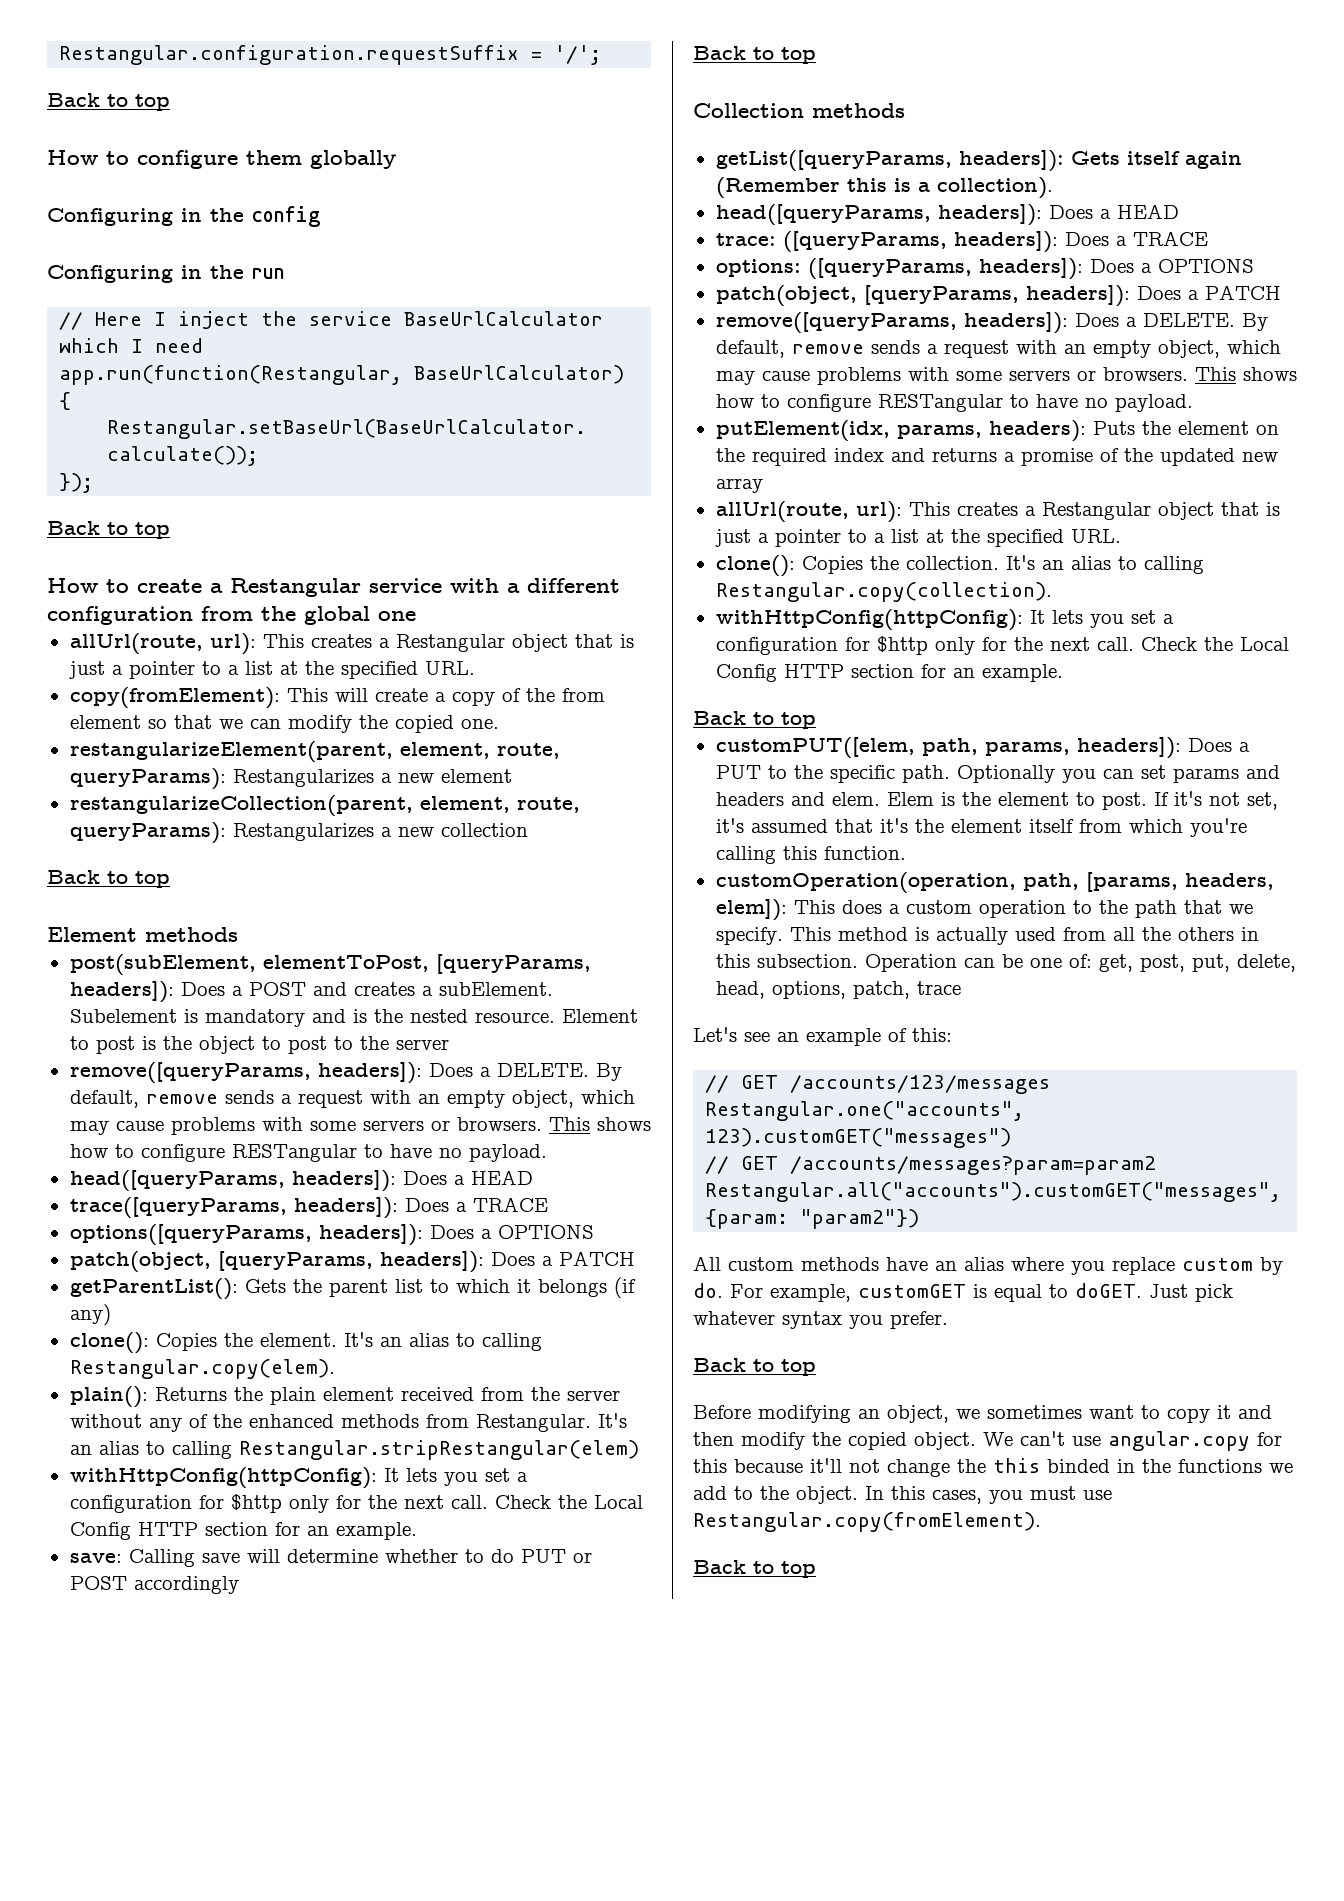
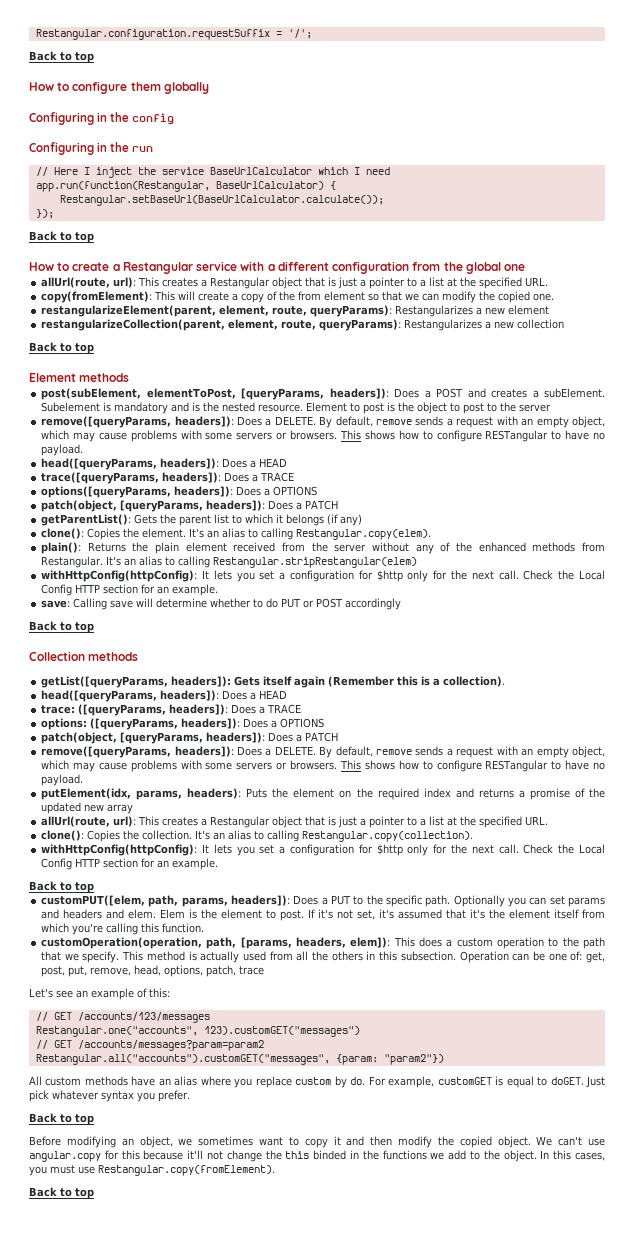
- Operation can be one of: get, post, put, delete, head, options, patch, trace
+ Operation can be one of: get, post, put, remove, head, options, patch, trace

